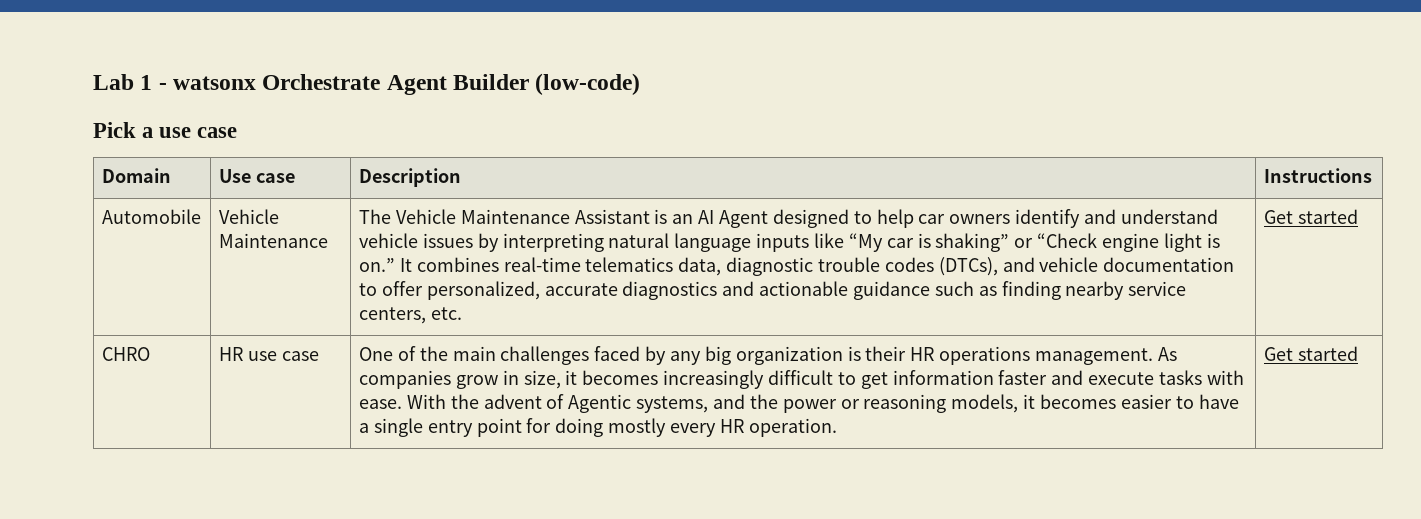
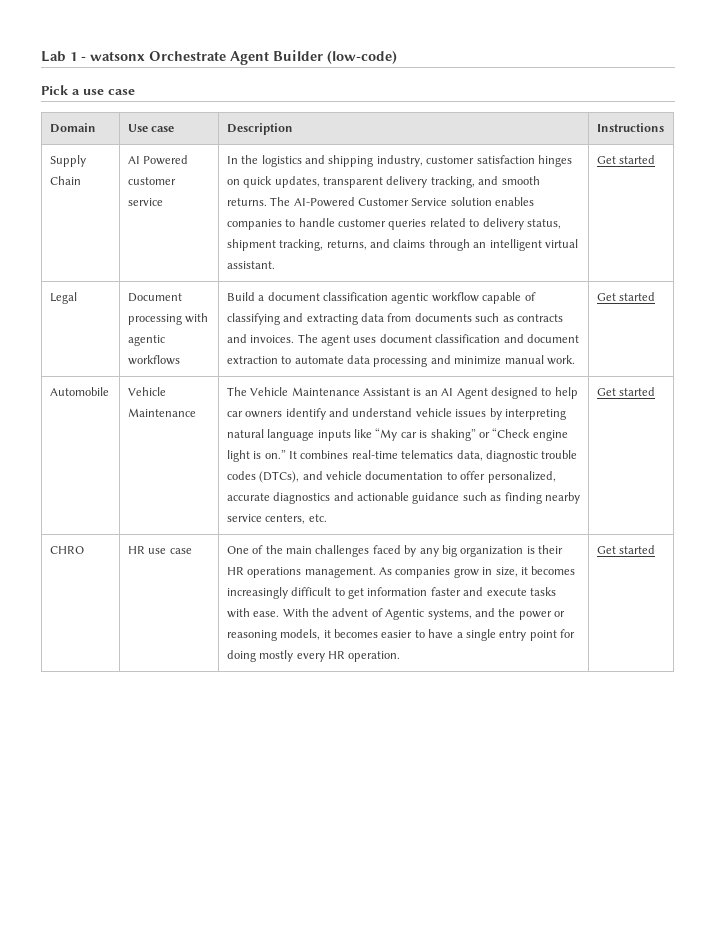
+ Supply Chain | AI Powered customer service | In the logistics and shipping industry, customer satisfaction hinges on quick updates, transparent delivery tracking, and smooth returns. The AI-Powered Customer Service solution enables companies to handle customer queries related to delivery status, shipment tracking, returns, and claims through an intelligent virtual assistant. | Get started
+ Legal | Document processing with agentic workflows | Build a document classification agentic workflow capable of classifying and extracting data from documents such as contracts and invoices. The agent uses document classification and document extraction to automate data processing and minimize manual work. | Get started

